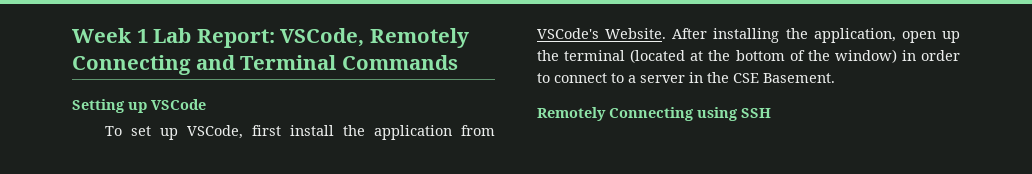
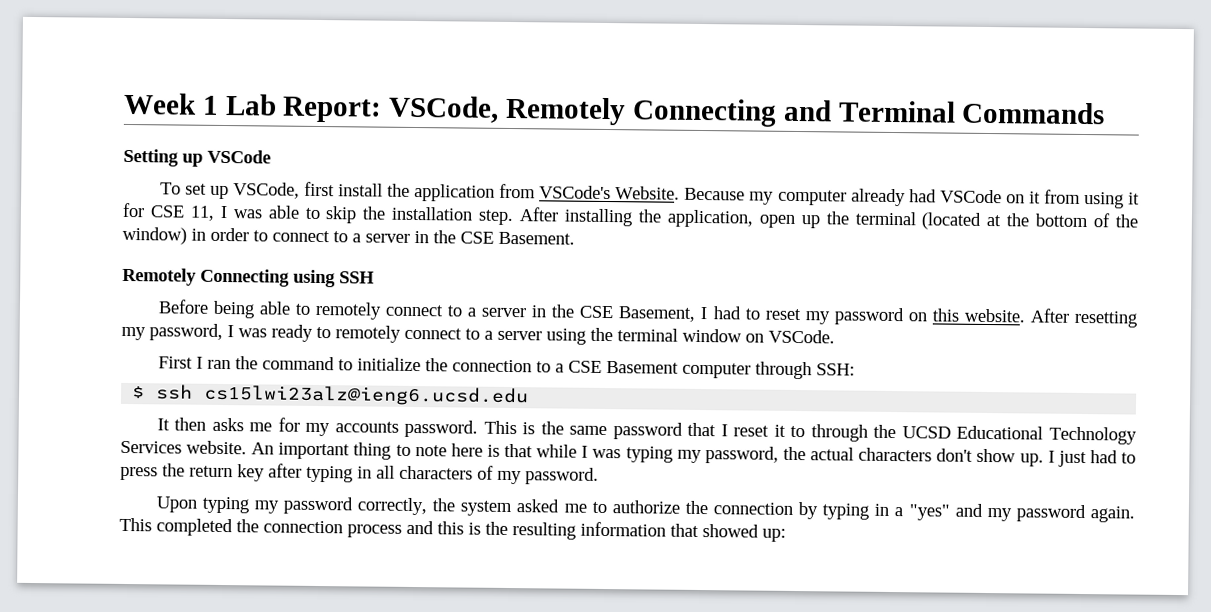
+ Because my computer already had VSCode on it from using it for CSE 11, I was able to skip the installation step.
+ Before being able to remotely connect to a server in the CSE Basement, I had to reset my password on this website. After resetting my password, I was ready to remotely connect to a server using the terminal window on VSCode.
+ First I ran the command to initialize the connection to a CSE Basement computer through SSH:
+ $ ssh cs15lwi23alz@ieng6.ucsd.edu
+ It then asks me for my accounts password. This is the same password that I reset it to through the UCSD Educational Technology Services website. An important thing to note here is that while I was typing my password, the actual characters don't show up. I just had to press the return key after typing in all characters of my password.
+ Upon typing my password correctly, the system asked me to authorize the connection by typing in a "yes" and my password again. This completed the connection process and this is the resulting information that showed up:

